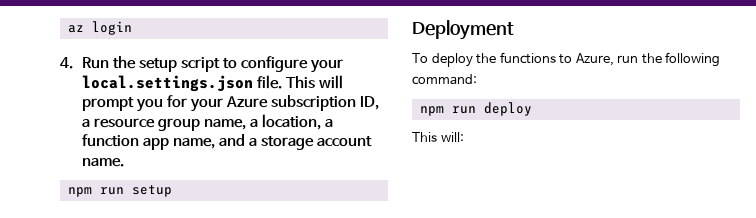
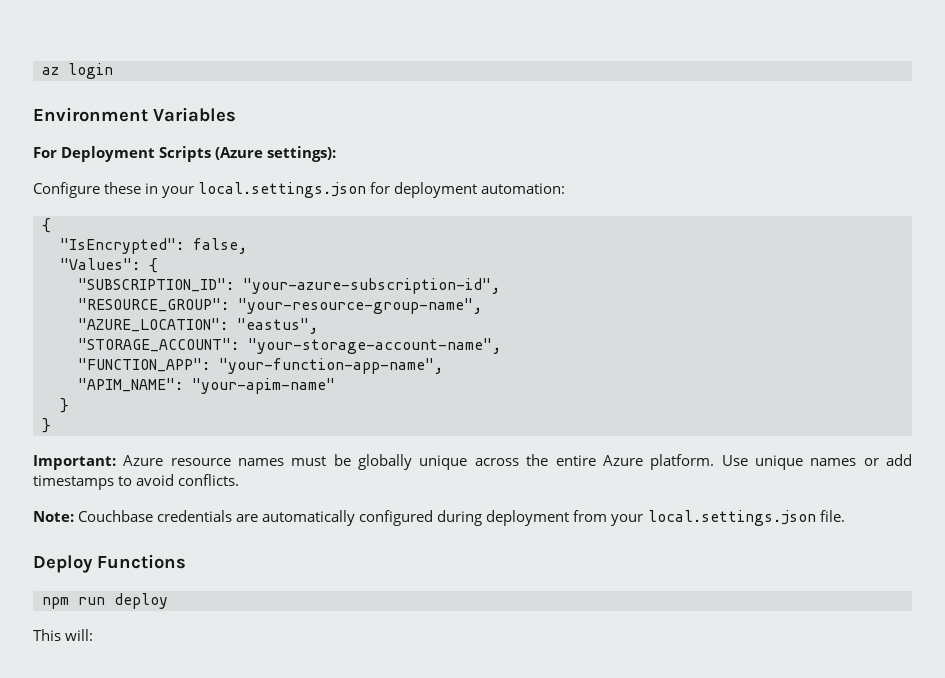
- 4. Run the setup script to configure your local.settings.json file. This will prompt you for your Azure subscription ID, a resource group name, a location, a function app name, and a storage account name.
- npm run setup
- Deployment
- To deploy the functions to Azure, run the following command:
+ Environment Variables
+ For Deployment Scripts (Azure settings):
+ Configure these in your local.settings.json for deployment automation:
+ {
+ "IsEncrypted": false,
+ "Values": {
+ "SUBSCRIPTION_ID": "your-azure-subscription-id",
+ "RESOURCE_GROUP": "your-resource-group-name",
+ "AZURE_LOCATION": "eastus",
+ "STORAGE_ACCOUNT": "your-storage-account-name",
+ "FUNCTION_APP": "your-function-app-name",
+ "APIM_NAME": "your-apim-name"
+ }
+ }
+ Important: Azure resource names must be globally unique across the entire Azure platform. Use unique names or add timestamps to avoid conflicts.
+ Note: Couchbase credentials are automatically configured during deployment from your local.settings.json file.
+ Deploy Functions

